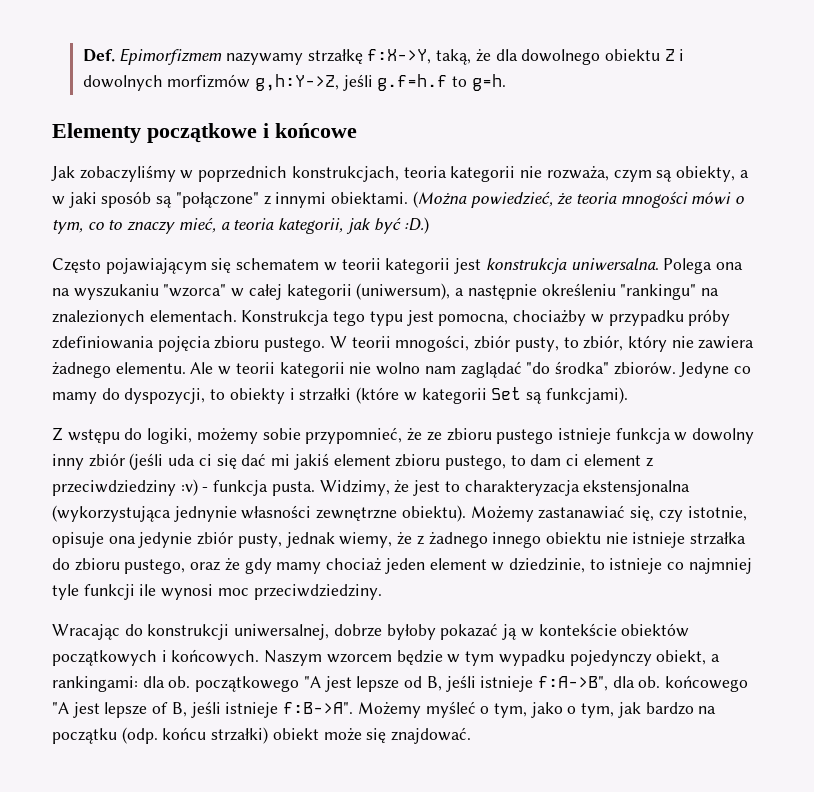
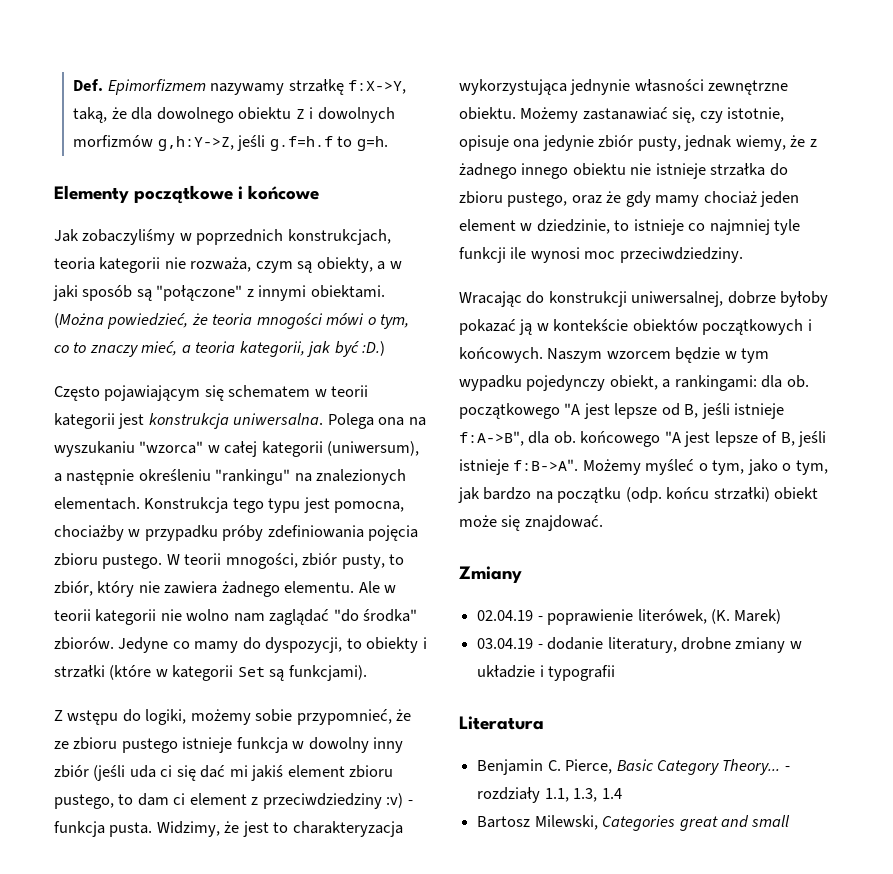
- Widzimy, że jest to charakteryzacja ekstensjonalna (wykorzystująca jednynie własności zewnętrzne obiektu).
+ Widzimy, że jest to charakteryzacja wykorzystująca jednynie własności zewnętrzne obiektu.
+ Zmiany
+ 02.04.19 - poprawienie literówek, (K. Marek)
+ 03.04.19 - dodanie literatury, drobne zmiany w układzie i typografii
+ Literatura
+ Benjamin C. Pierce, Basic Category Theory... - rozdziały 1.1, 1.3, 1.4
+ Bartosz Milewski, Categories great and small

